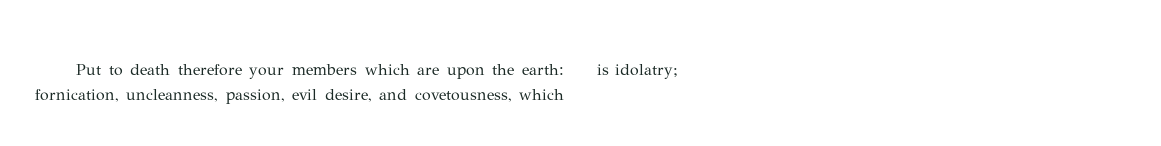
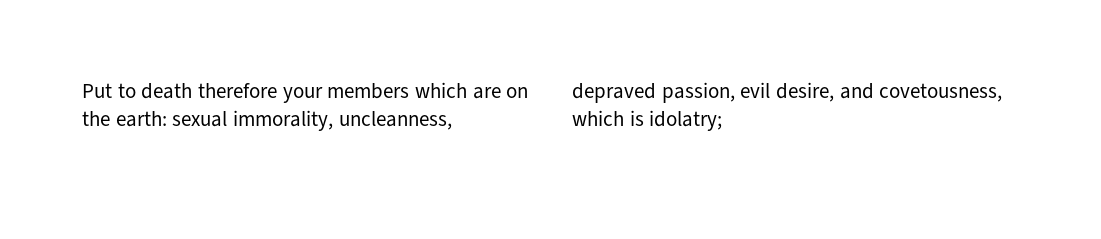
- Put to death therefore your members which are upon the earth: fornication, uncleanness, passion, evil desire, and covetousness, which is idolatry;
+ Put to death therefore your members which are on the earth: sexual immorality, uncleanness, depraved passion, evil desire, and covetousness, which is idolatry;

